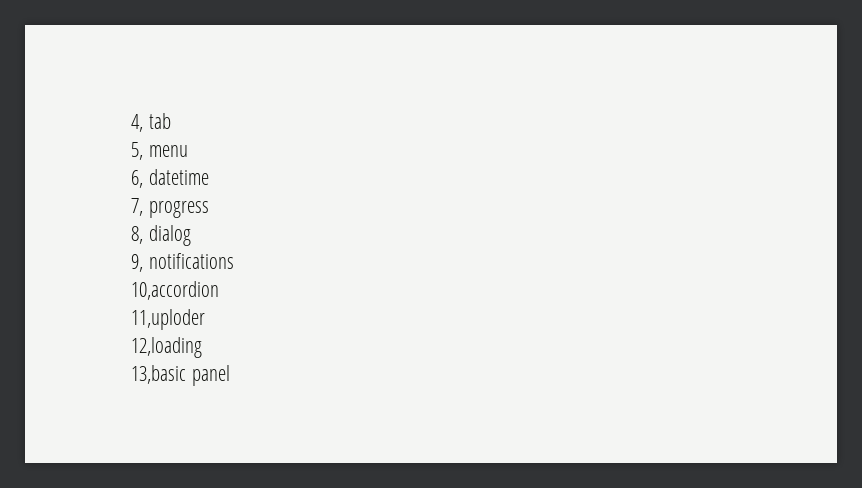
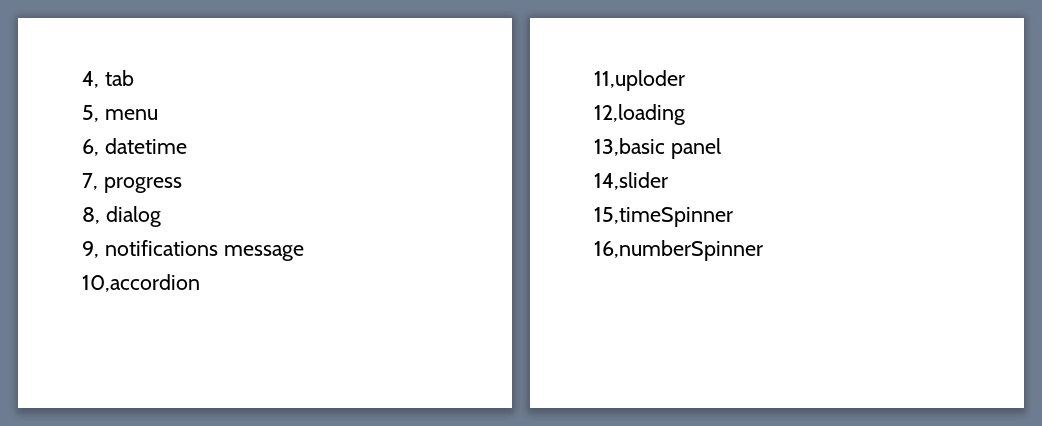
- 9, notifications
+ 9, notifications message
+ 14,slider
+ 15,timeSpinner
+ 16,numberSpinner

